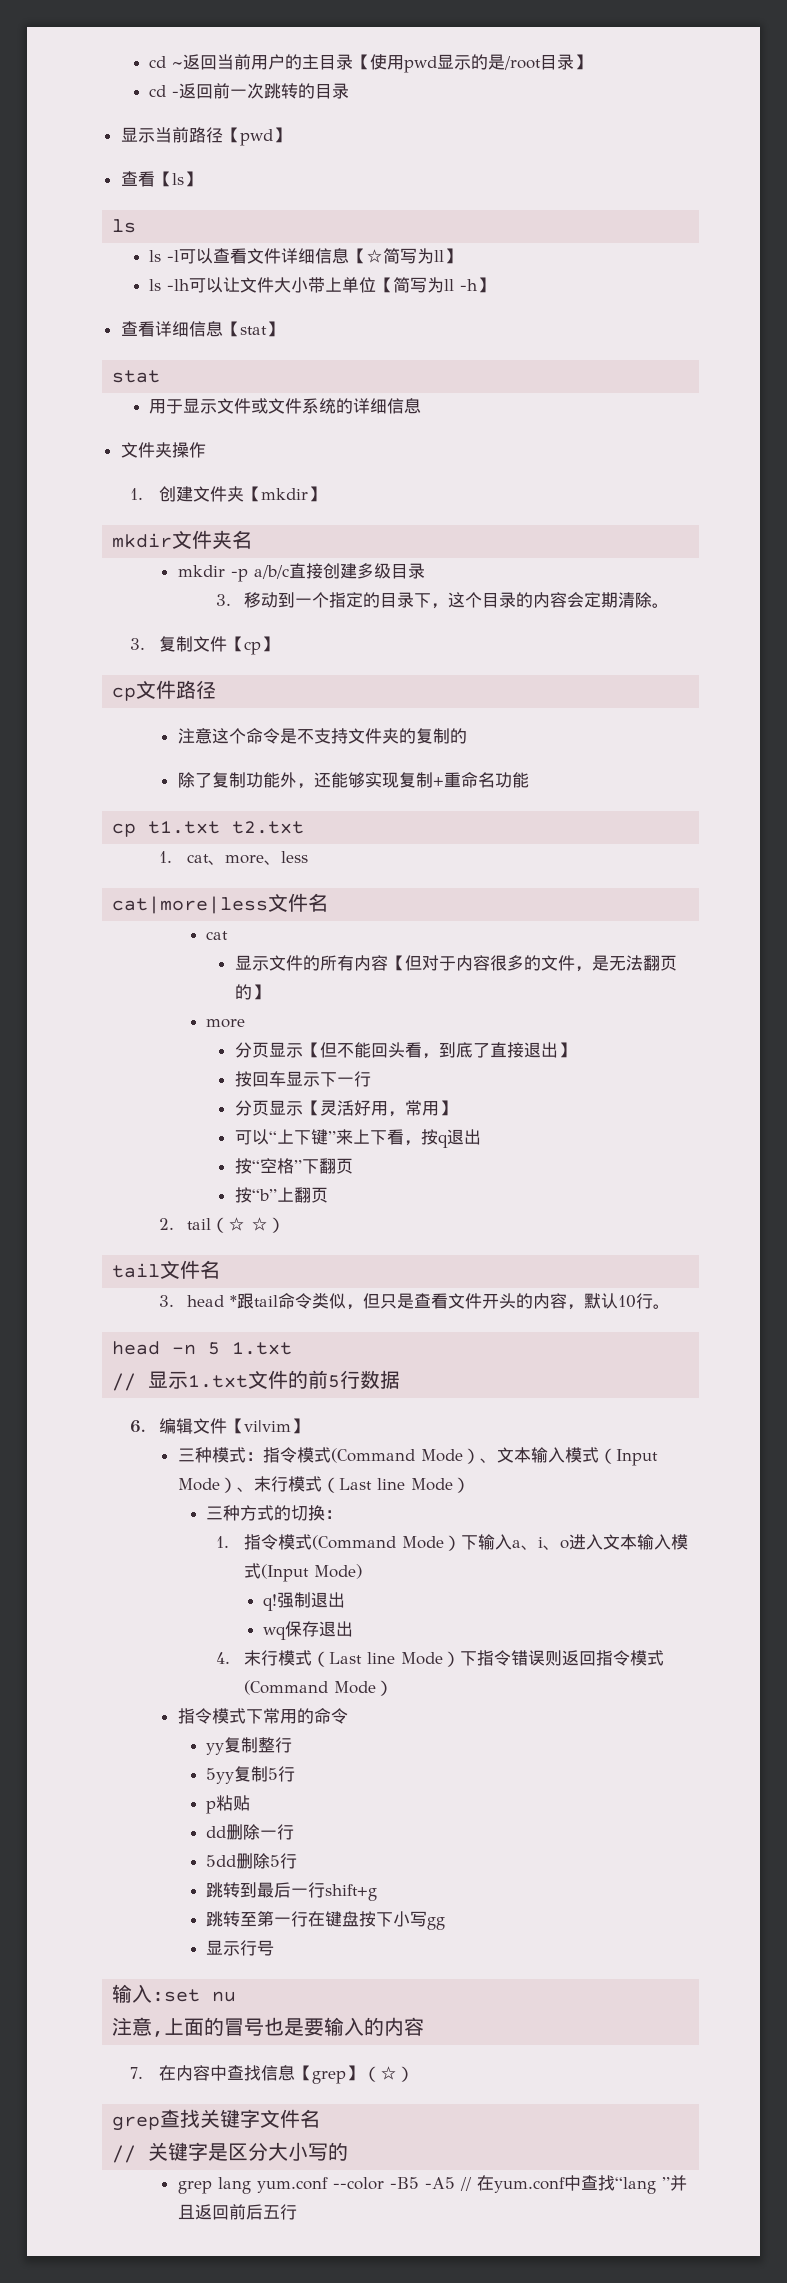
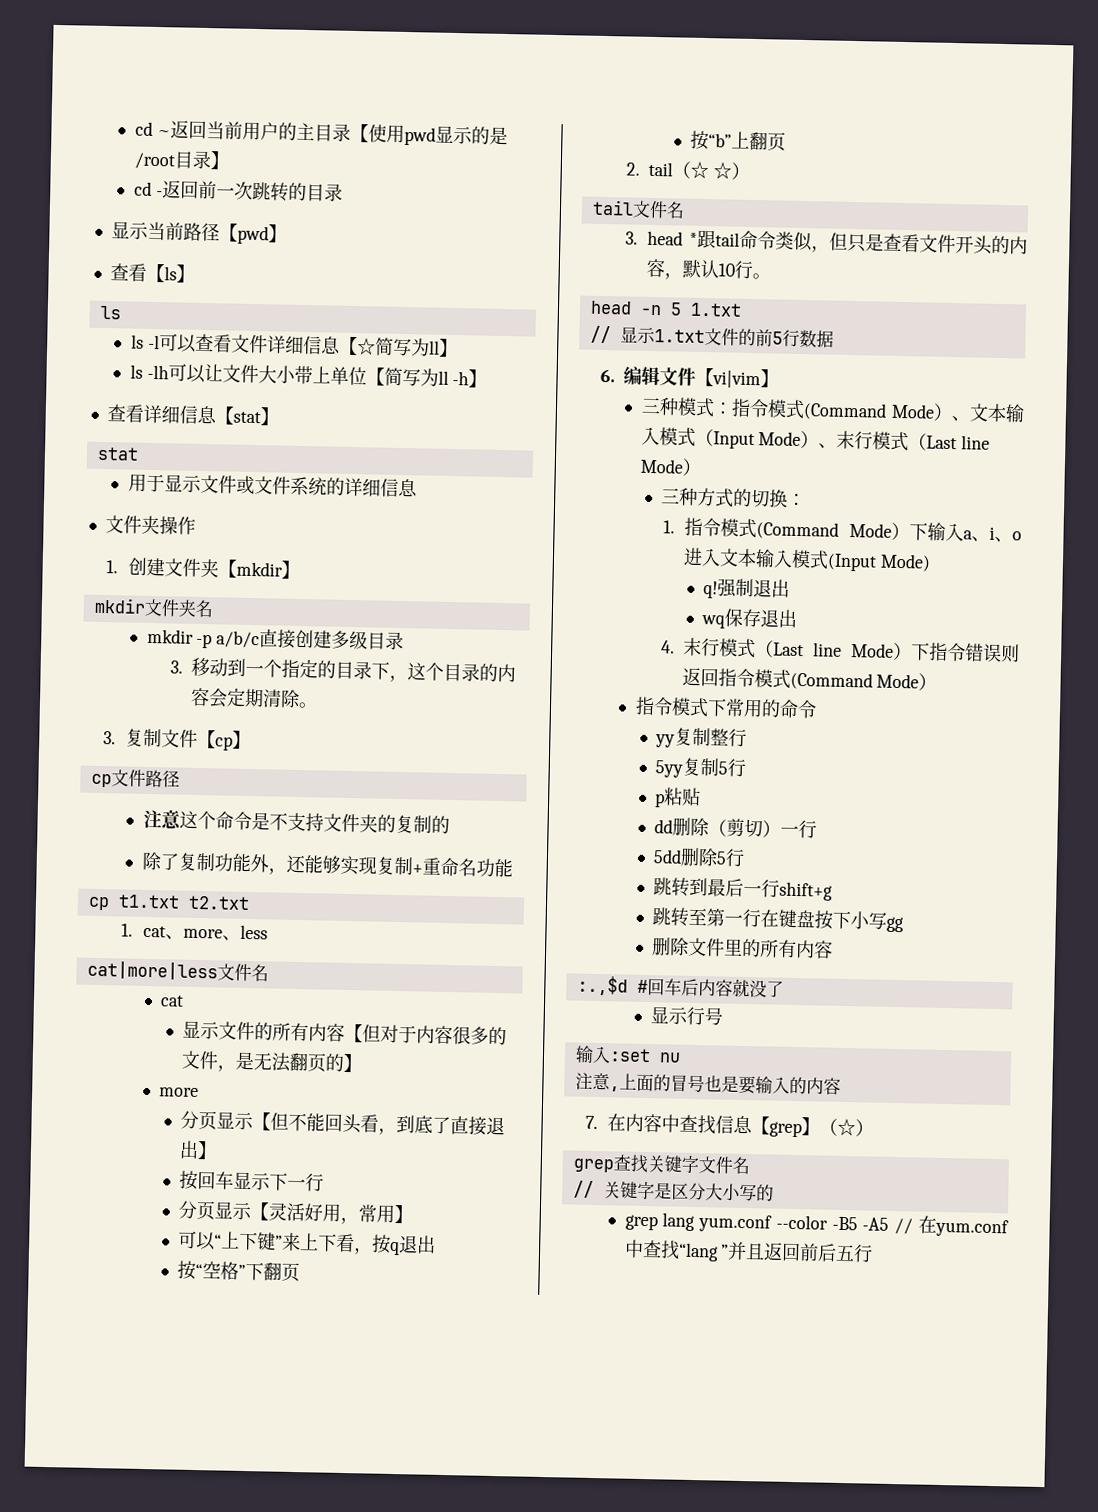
- dd删除一行
+ dd删除（剪切）一行
+ 删除文件里的所有内容
+ :.,$d #回车后内容就没了

